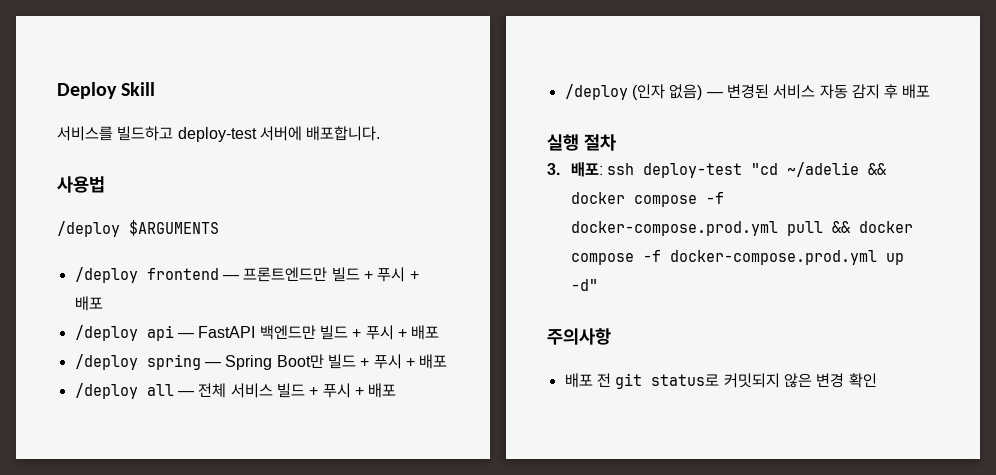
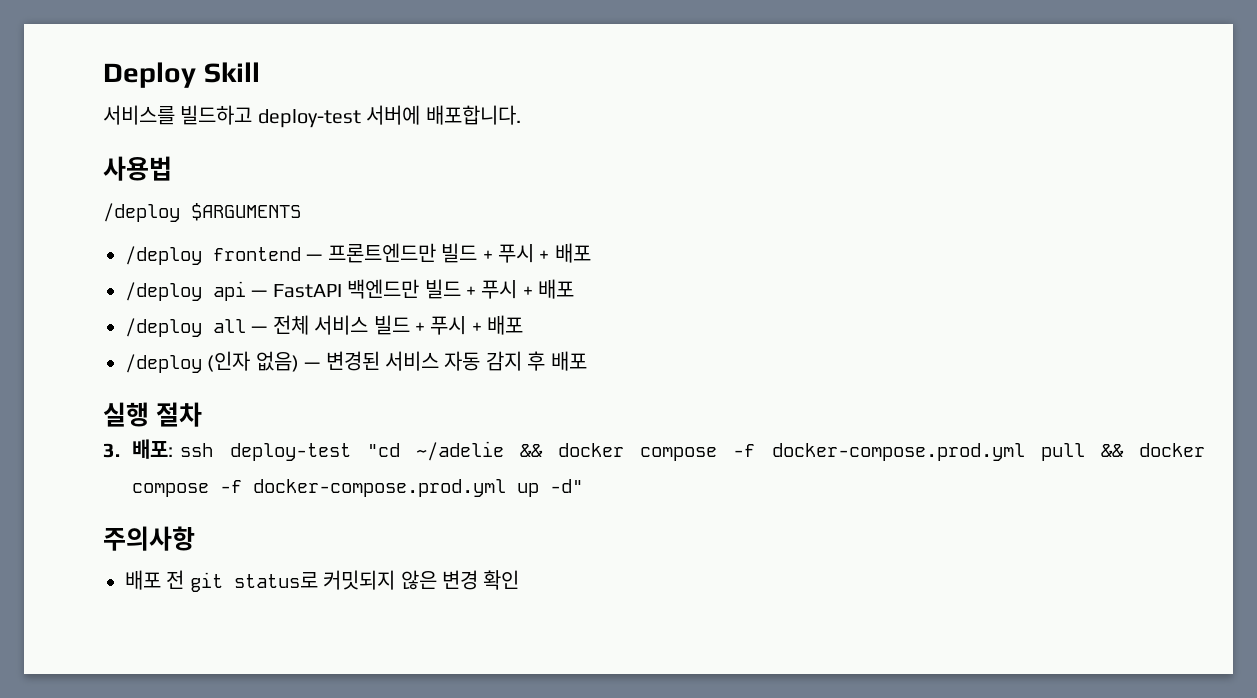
- /deploy spring — Spring Boot만 빌드 + 푸시 + 배포

